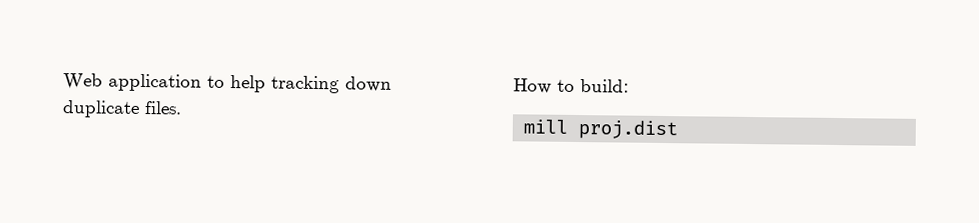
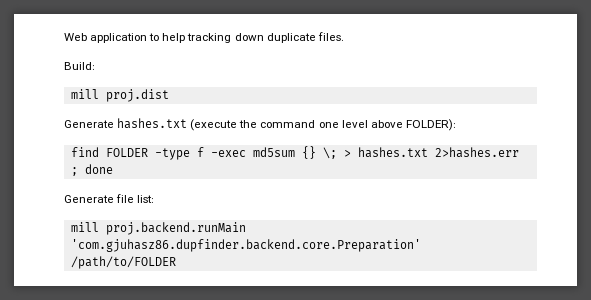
- How to build:
+ Build:
+ Generate hashes.txt (execute the command one level above FOLDER):
+ find FOLDER -type f -exec md5sum {} \; > hashes.txt 2>hashes.err ; done
+ Generate file list:
+ mill proj.backend.runMain 'com.gjuhasz86.dupfinder.backend.core.Preparation' /path/to/FOLDER

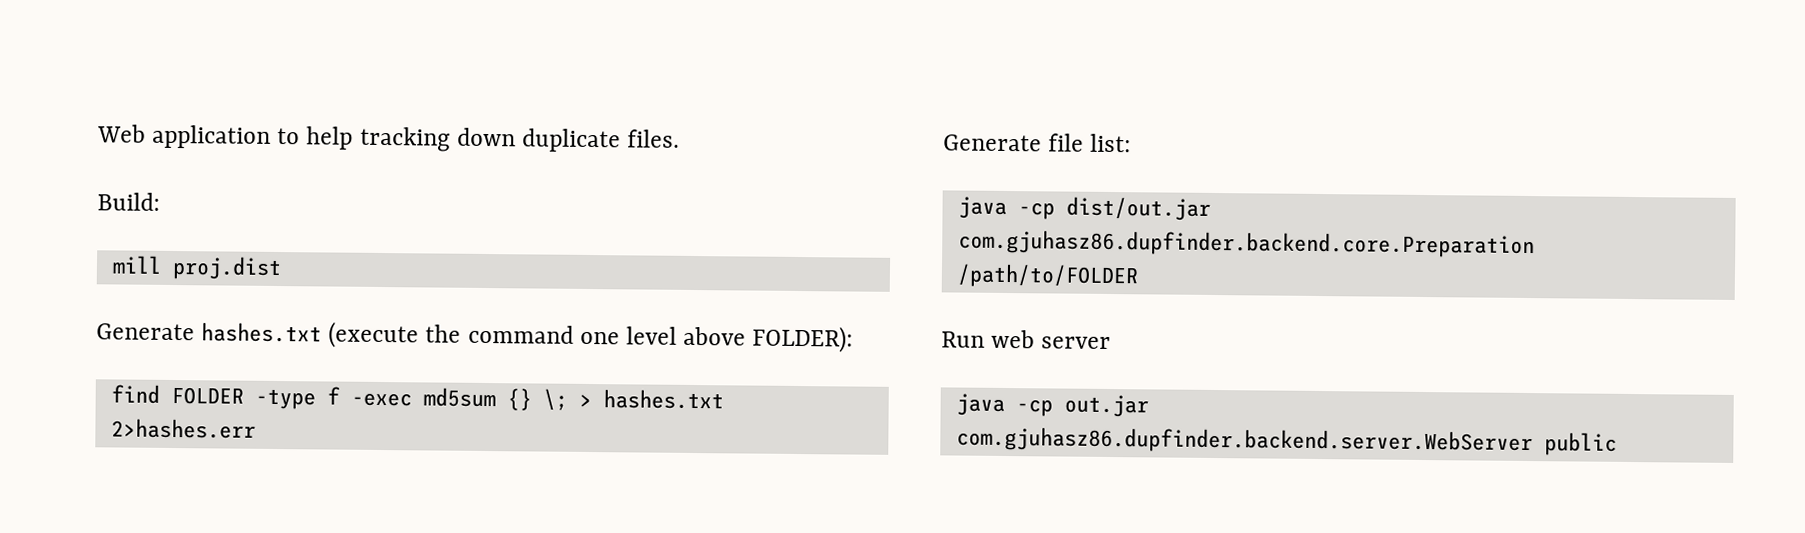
- find FOLDER -type f -exec md5sum {} \; > hashes.txt 2>hashes.err ; done
+ find FOLDER -type f -exec md5sum {} \; > hashes.txt 2>hashes.err
- mill proj.backend.runMain 'com.gjuhasz86.dupfinder.backend.core.Preparation' /path/to/FOLDER
+ java -cp dist/out.jar com.gjuhasz86.dupfinder.backend.core.Preparation /path/to/FOLDER
+ Run web server
+ java -cp out.jar com.gjuhasz86.dupfinder.backend.server.WebServer public

